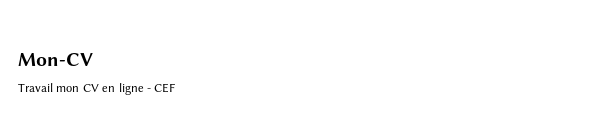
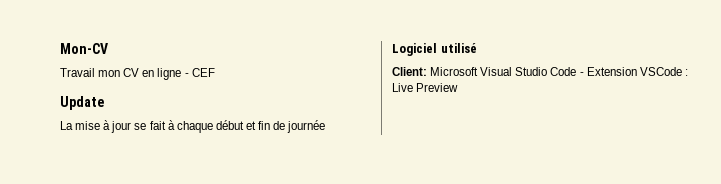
+ Update
+ La mise à jour se fait à chaque début et fin de journée
+ Logiciel utilisé
+ Client: Microsoft Visual Studio Code - Extension VSCode : Live Preview

